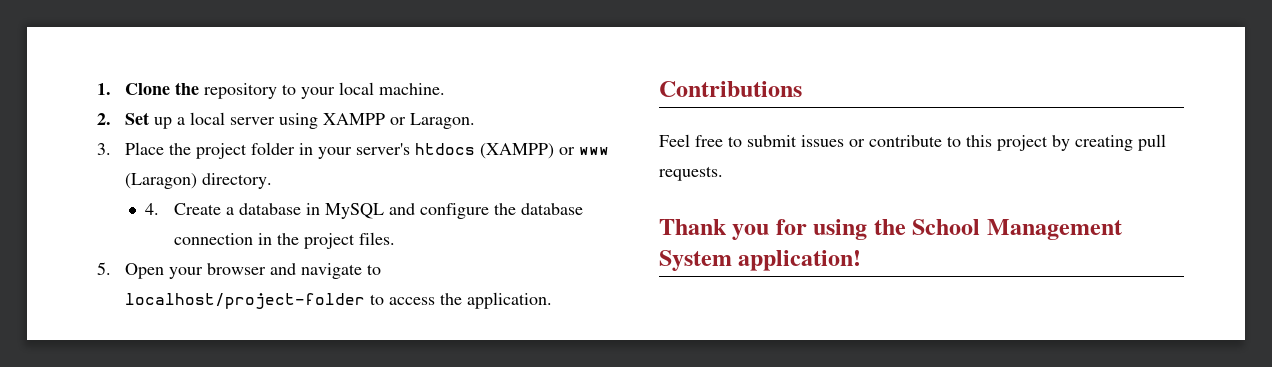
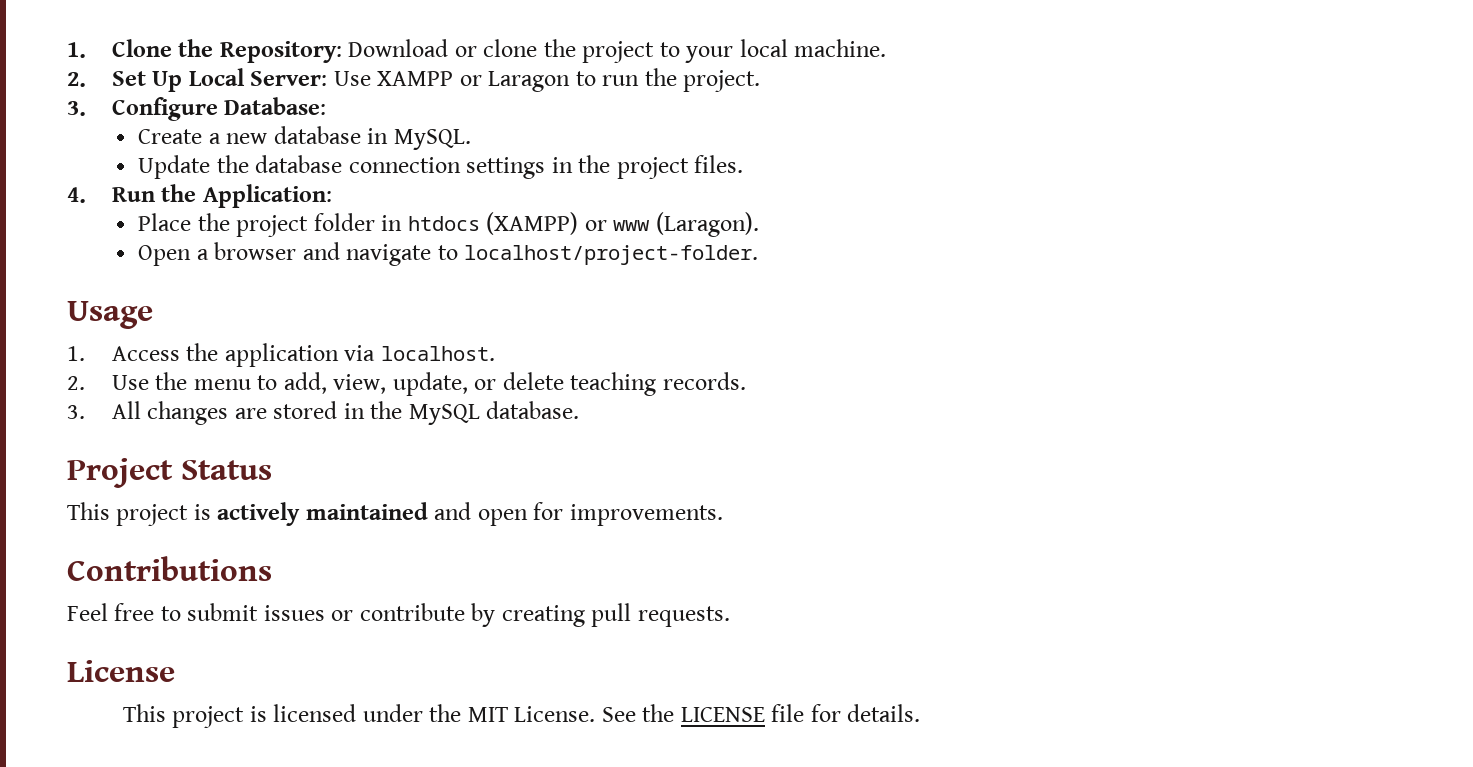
- 1. Clone the repository to your local machine.
+ 1. Clone the Repository: Download or clone the project to your local machine.
- 2. Set up a local server using XAMPP or Laragon.
- 3. Place the project folder in your server's htdocs (XAMPP) or www (Laragon) directory.
- 4. Create a database in MySQL and configure the database connection in the project files.
+ 2. Set Up Local Server: Use XAMPP or Laragon to run the project.
+ 3. Configure Database:
+ Create a new database in MySQL.
+ Update the database connection settings in the project files.
- 5. Open your browser and navigate to localhost/project-folder to access the application.
+ 4. Run the Application:
+ Place the project folder in htdocs (XAMPP) or www (Laragon).
+ Open a browser and navigate to localhost/project-folder.
+ Usage
+ 1. Access the application via localhost.
+ 2. Use the menu to add, view, update, or delete teaching records.
+ 3. All changes are stored in the MySQL database.
+ Project Status
+ This project is actively maintained and open for improvements.
- Feel free to submit issues or contribute to this project by creating pull requests.
+ Feel free to submit issues or contribute by creating pull requests.
- Thank you for using the School Management System application!
+ License
+ This project is licensed under the MIT License. See the LICENSE file for details.

